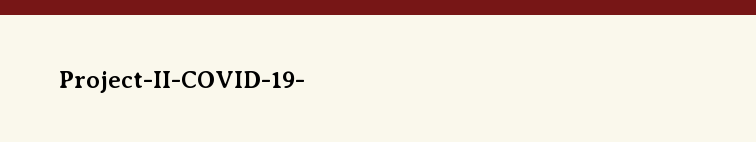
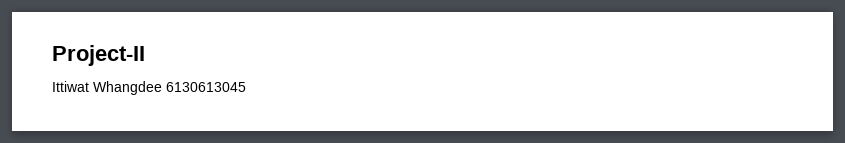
- Project-II-COVID-19-
+ Project-II
+ Ittiwat Whangdee 6130613045

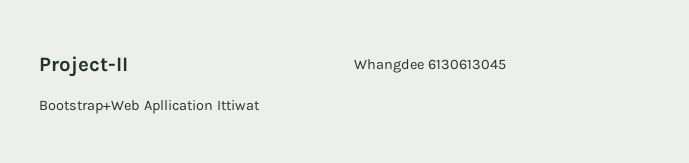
- Ittiwat Whangdee 6130613045
+ Bootstrap+Web Apllication Ittiwat Whangdee 6130613045

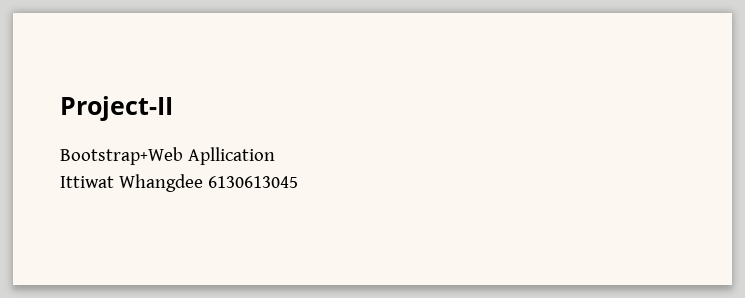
- Bootstrap+Web Apllication Ittiwat Whangdee 6130613045
+ Bootstrap+Web Apllication
+ Ittiwat Whangdee 6130613045

